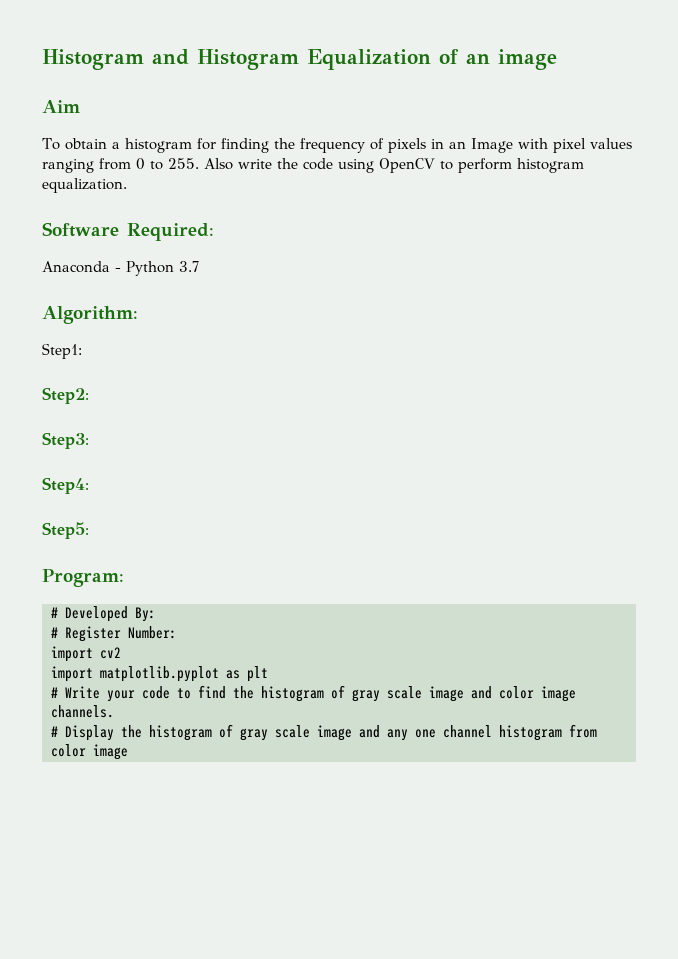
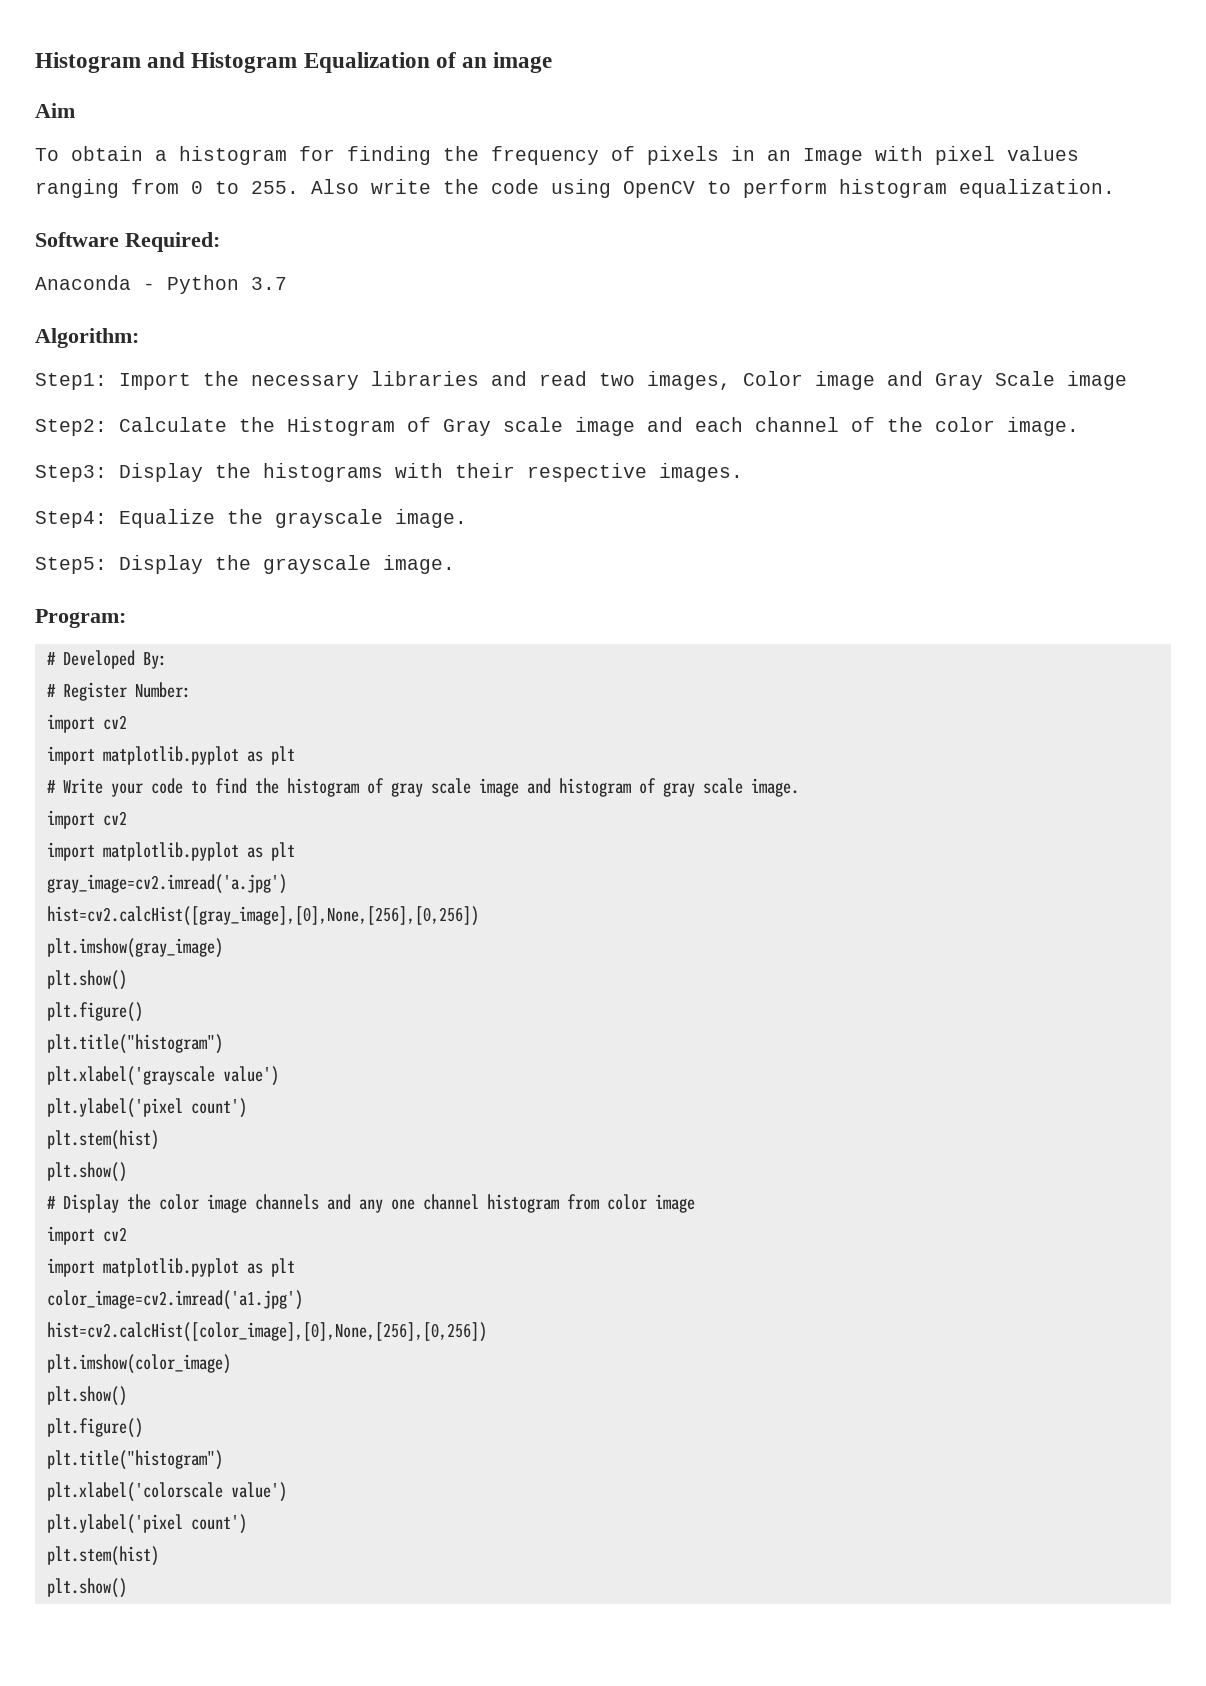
- Step1:
- Step2:
- Step3:
- Step4:
- Step5:
+ Step1: Import the necessary libraries and read two images, Color image and Gray Scale image
+ Step2: Calculate the Histogram of Gray scale image and each channel of the color image.
+ Step3: Display the histograms with their respective images.
+ Step4: Equalize the grayscale image.
+ Step5: Display the grayscale image.
- # Write your code to find the histogram of gray scale image and color image channels.
- # Display the histogram of gray scale image and any one channel histogram from color image
+ # Write your code to find the histogram of gray scale image and histogram of gray scale image.
+ import cv2
+ import matplotlib.pyplot as plt
+ gray_image=cv2.imread('a.jpg')
+ hist=cv2.calcHist([gray_image],[0],None,[256],[0,256])
+ plt.imshow(gray_image)
+ plt.show()
+ plt.figure()
+ plt.title("histogram")
+ plt.xlabel('grayscale value')
+ plt.ylabel('pixel count')
+ plt.stem(hist)
+ plt.show()
+ # Display the color image channels and any one channel histogram from color image
+ import cv2
+ import matplotlib.pyplot as plt
+ color_image=cv2.imread('a1.jpg')
+ hist=cv2.calcHist([color_image],[0],None,[256],[0,256])
+ plt.imshow(color_image)
+ plt.show()
+ plt.figure()
+ plt.title("histogram")
+ plt.xlabel('colorscale value')
+ plt.ylabel('pixel count')
+ plt.stem(hist)
+ plt.show()

